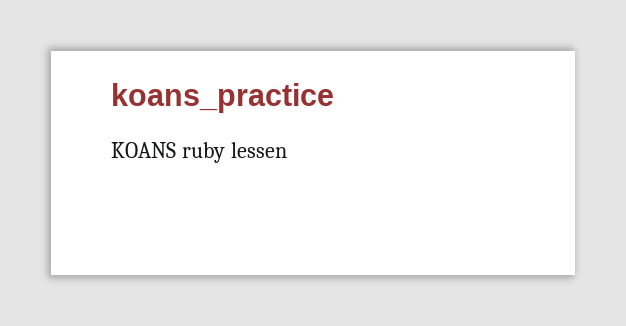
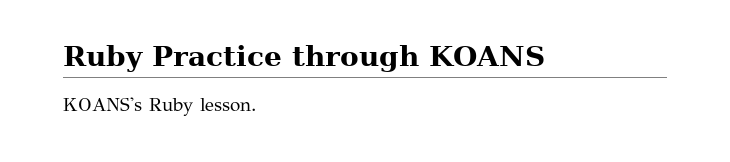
- koans_practice
- KOANS ruby lessen
+ Ruby Practice through KOANS
+ KOANS's Ruby lesson.

